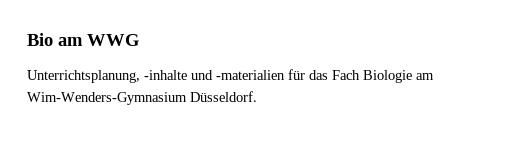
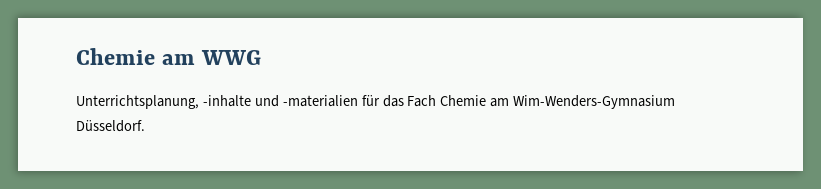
- Bio am WWG
+ Chemie am WWG
- Unterrichtsplanung, -inhalte und -materialien für das Fach Biologie am Wim-Wenders-Gymnasium Düsseldorf.
+ Unterrichtsplanung, -inhalte und -materialien für das Fach Chemie am Wim-Wenders-Gymnasium Düsseldorf.

